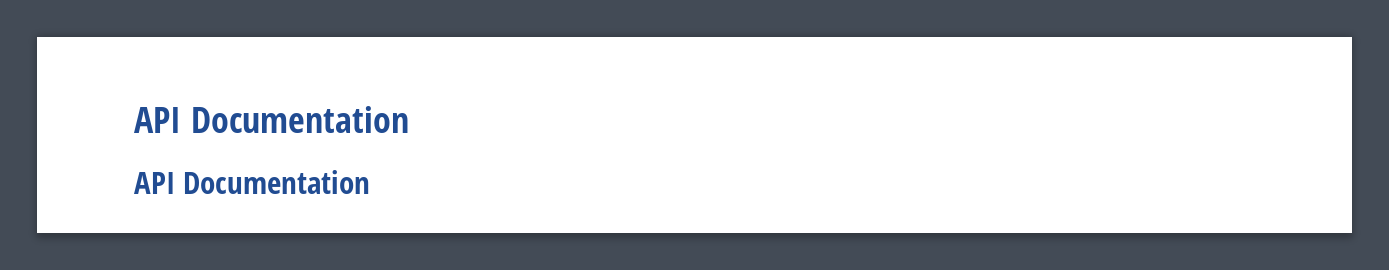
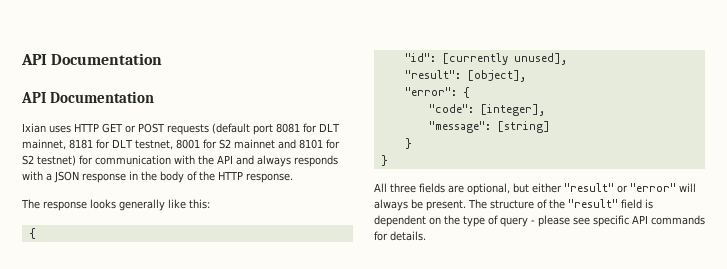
+ Ixian uses HTTP GET or POST requests (default port 8081 for DLT mainnet, 8181 for DLT testnet, 8001 for S2 mainnet and 8101 for S2 testnet) for communication with the API and always responds with a JSON response in the body of the HTTP response.
+ The response looks generally like this:
+ {
+ "id": [currently unused],
+ "result": [object],
+ "error": {
+ "code": [integer],
+ "message": [string]
+ }
+ }
+ All three fields are optional, but either "result" or "error" will always be present. The structure of the "result" field is dependent on the type of query - please see specific API commands for details.

